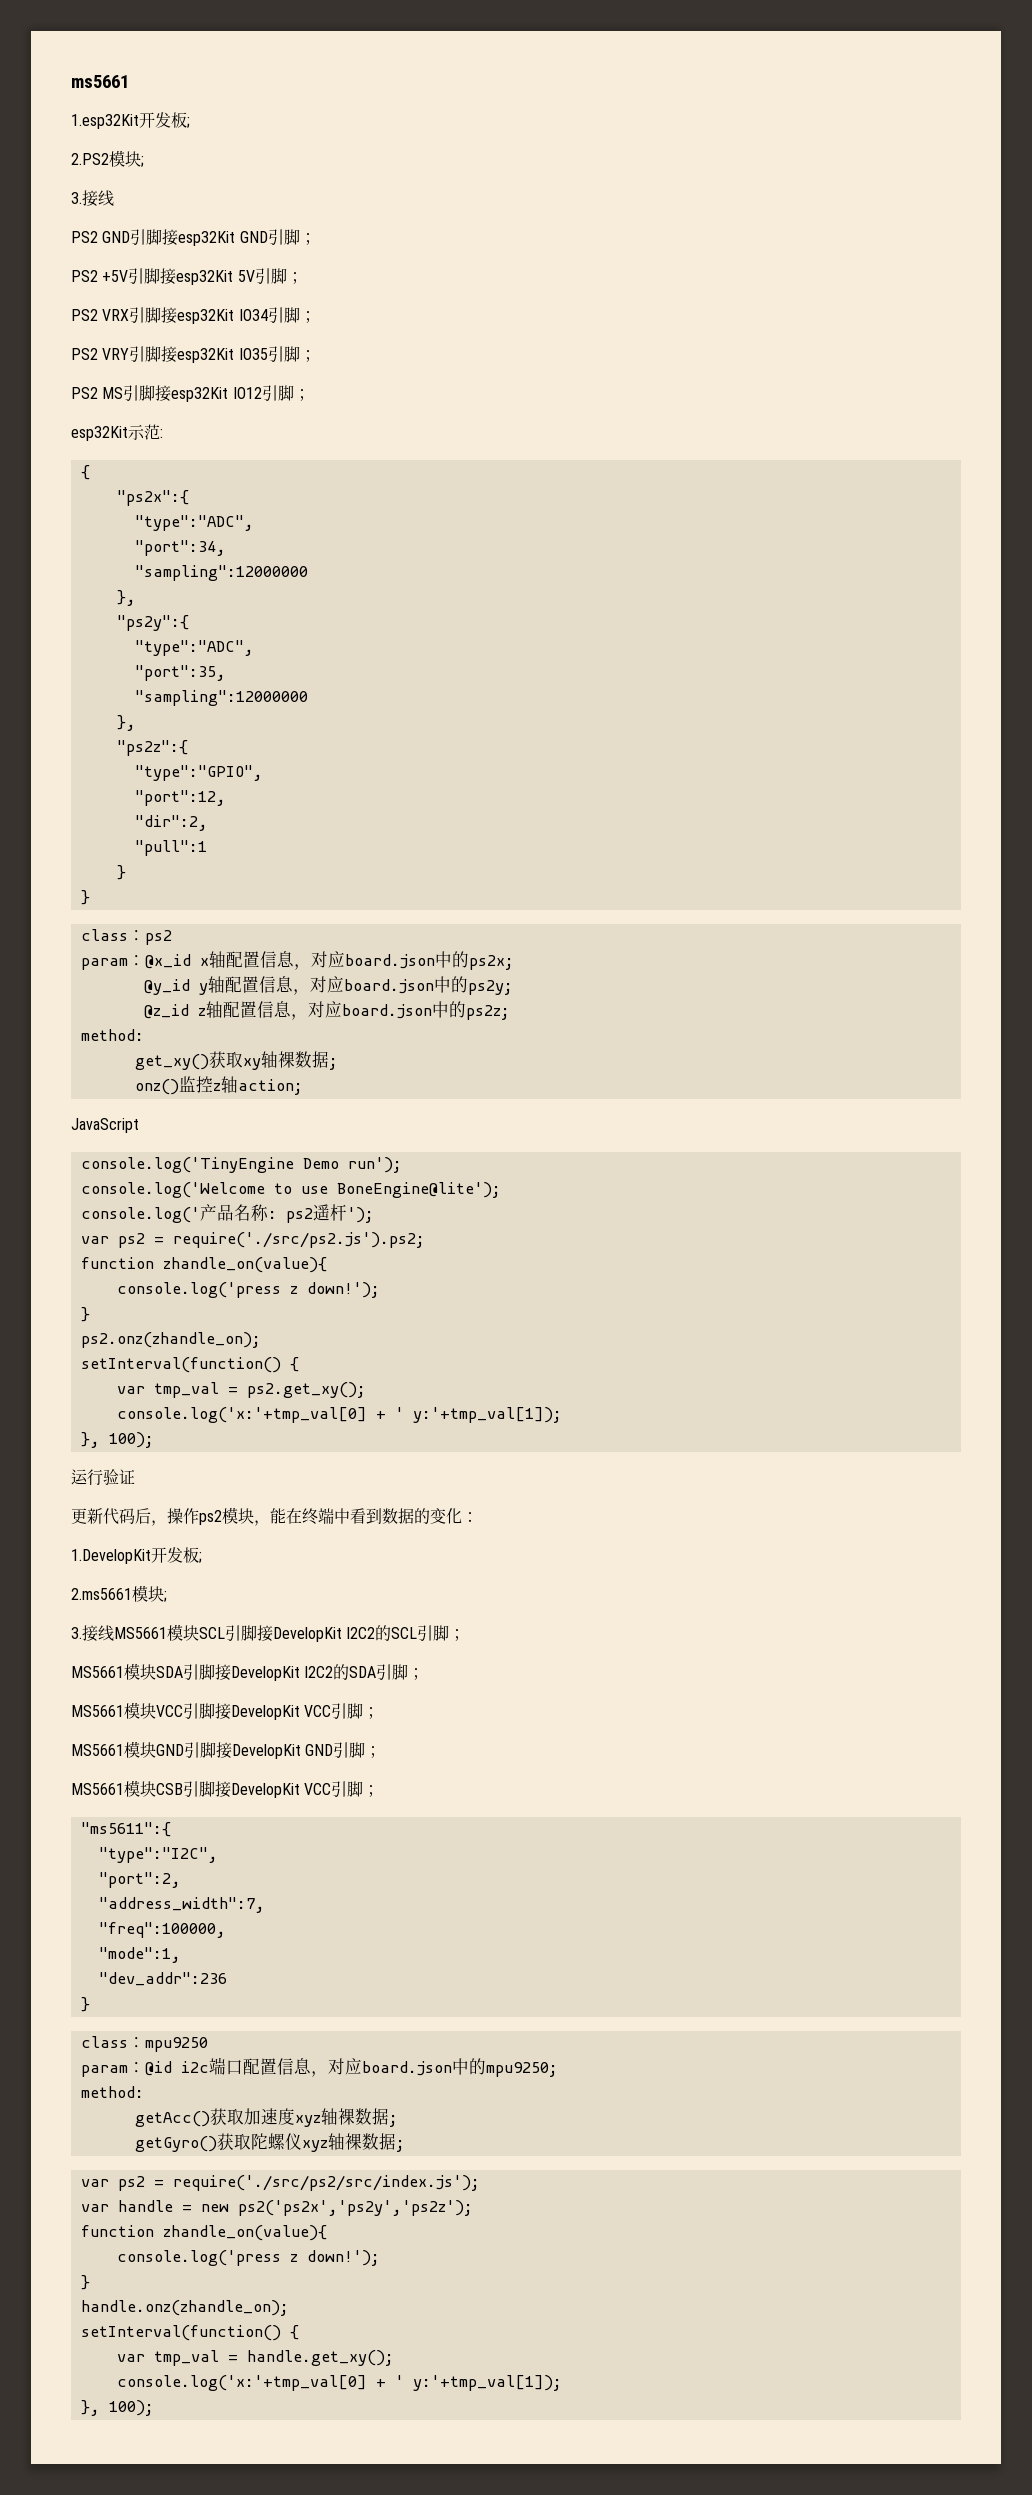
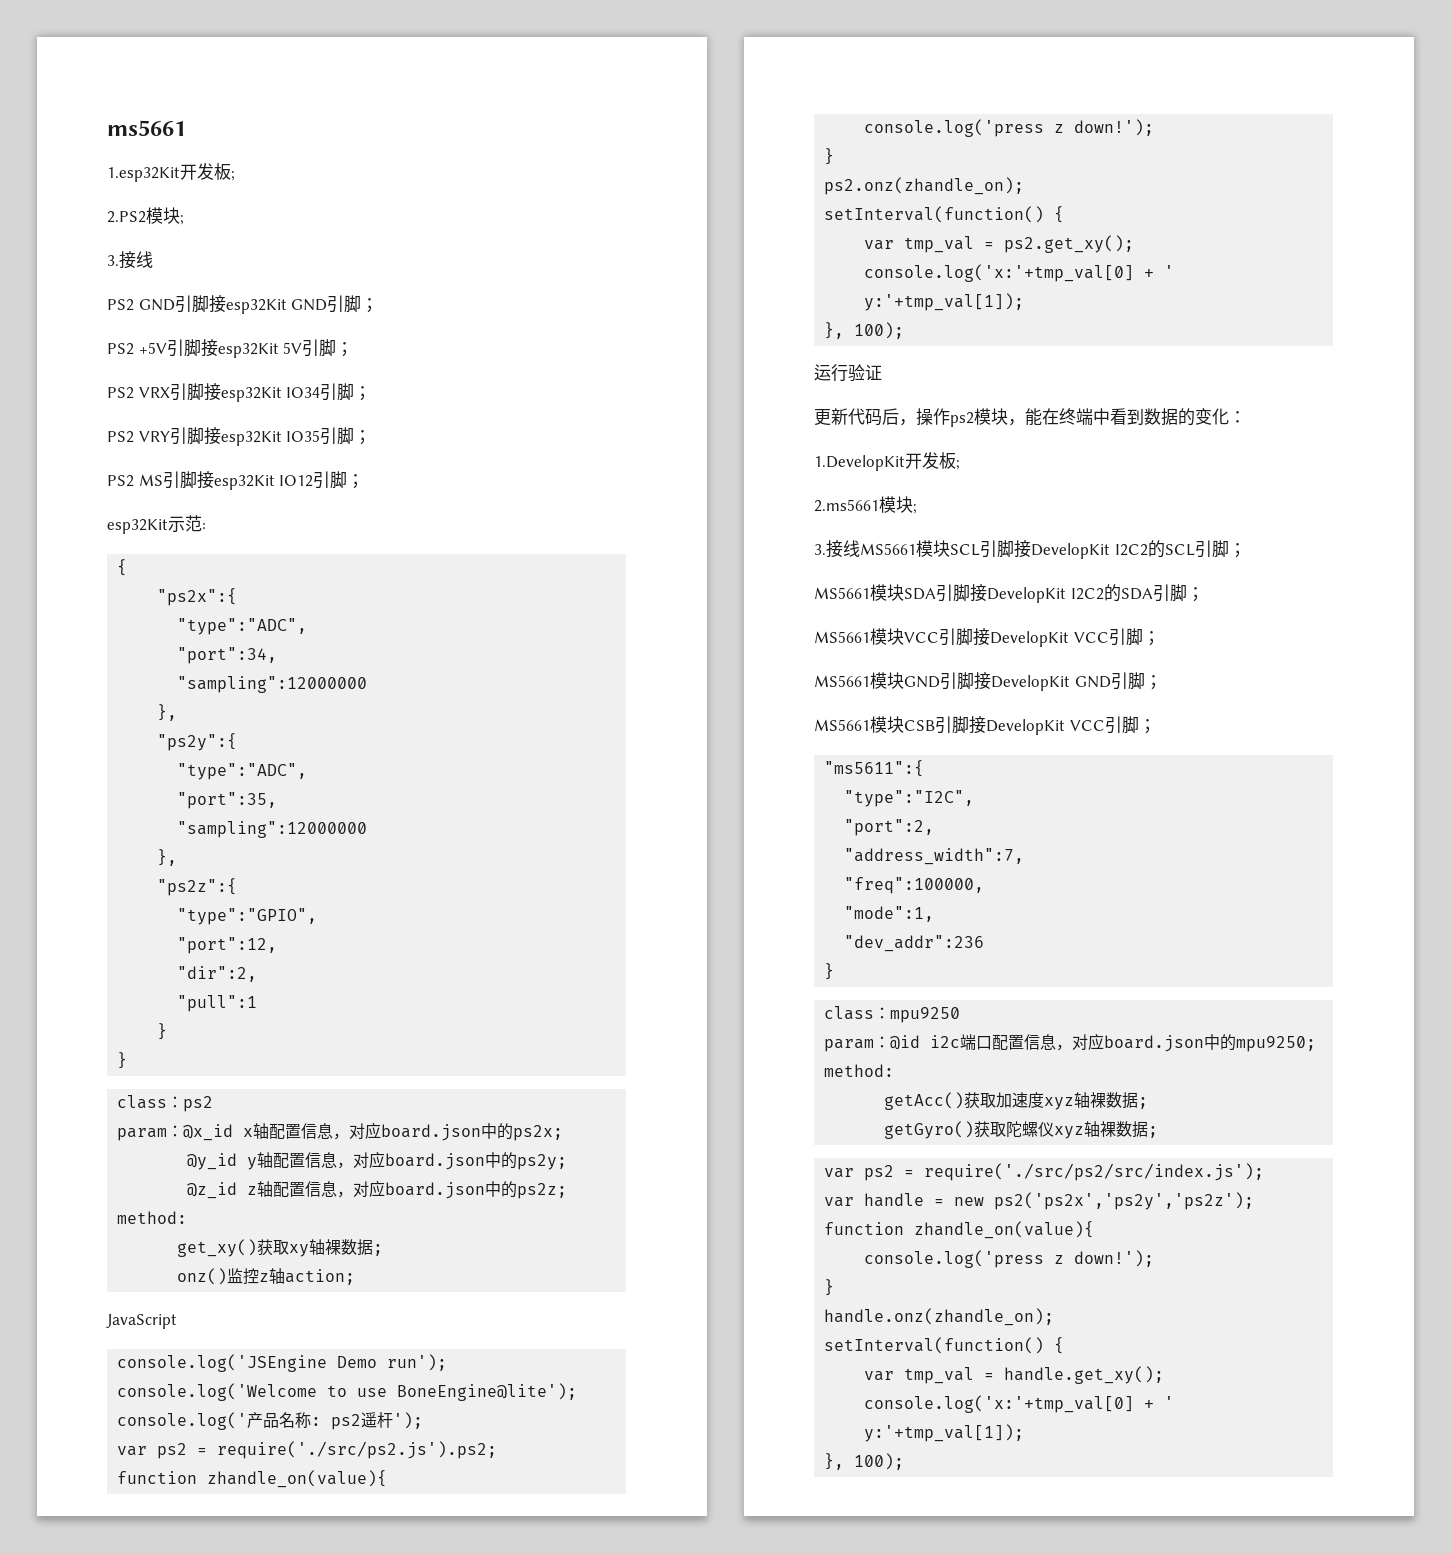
- console.log('TinyEngine Demo run');
+ console.log('JSEngine Demo run');

